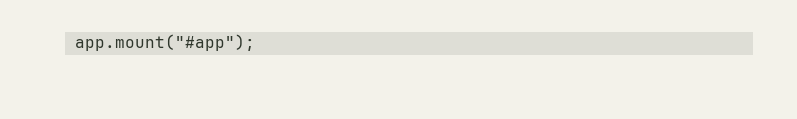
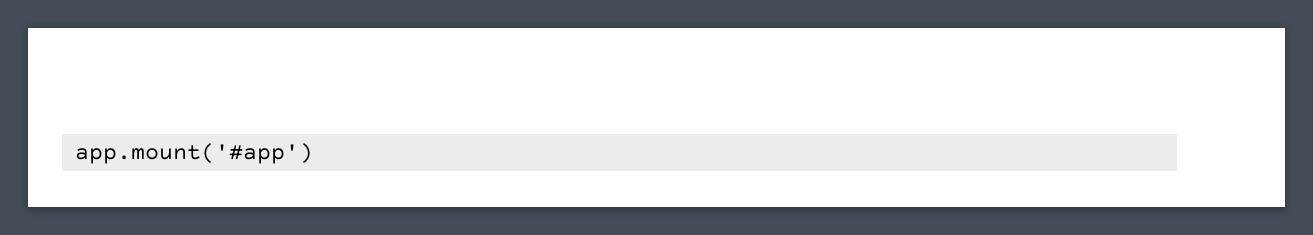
- app.mount("#app");
+ app.mount('#app')

